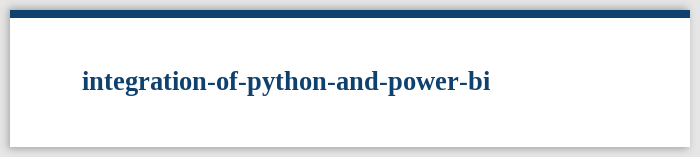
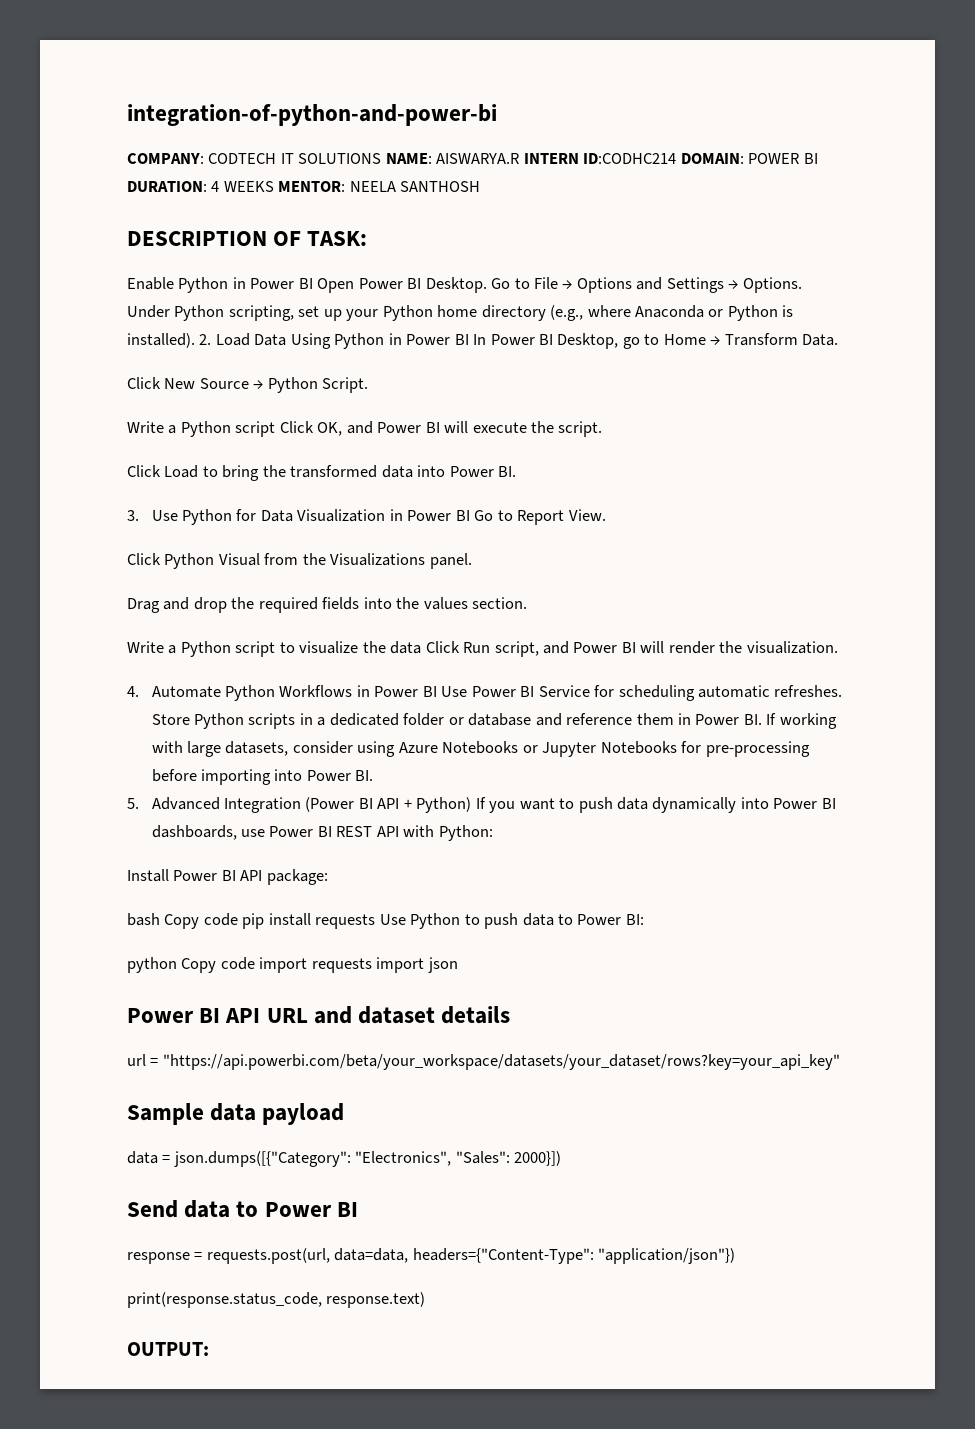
+ COMPANY: CODTECH IT SOLUTIONS NAME: AISWARYA.R INTERN ID:CODHC214 DOMAIN: POWER BI DURATION: 4 WEEKS MENTOR: NEELA SANTHOSH
+ DESCRIPTION OF TASK:
+ Enable Python in Power BI Open Power BI Desktop. Go to File → Options and Settings → Options. Under Python scripting, set up your Python home directory (e.g., where Anaconda or Python is installed). 2. Load Data Using Python in Power BI In Power BI Desktop, go to Home → Transform Data.
+ Click New Source → Python Script.
+ Write a Python script Click OK, and Power BI will execute the script.
+ Click Load to bring the transformed data into Power BI.
+ 3. Use Python for Data Visualization in Power BI Go to Report View.
+ Click Python Visual from the Visualizations panel.
+ Drag and drop the required fields into the values section.
+ Write a Python script to visualize the data Click Run script, and Power BI will render the visualization.
+ 4. Automate Python Workflows in Power BI Use Power BI Service for scheduling automatic refreshes. Store Python scripts in a dedicated folder or database and reference them in Power BI. If working with large datasets, consider using Azure Notebooks or Jupyter Notebooks for pre-processing before importing into Power BI.
+ 5. Advanced Integration (Power BI API + Python) If you want to push data dynamically into Power BI dashboards, use Power BI REST API with Python:
+ Install Power BI API package:
+ bash Copy code pip install requests Use Python to push data to Power BI:
+ python Copy code import requests import json
+ Power BI API URL and dataset details
+ url = "https://api.powerbi.com/beta/your_workspace/datasets/your_dataset/rows?key=your_api_key"
+ Sample data payload
+ data = json.dumps([{"Category": "Electronics", "Sales": 2000}])
+ Send data to Power BI
+ response = requests.post(url, data=data, headers={"Content-Type": "application/json"})
+ print(response.status_code, response.text)
+ OUTPUT:

